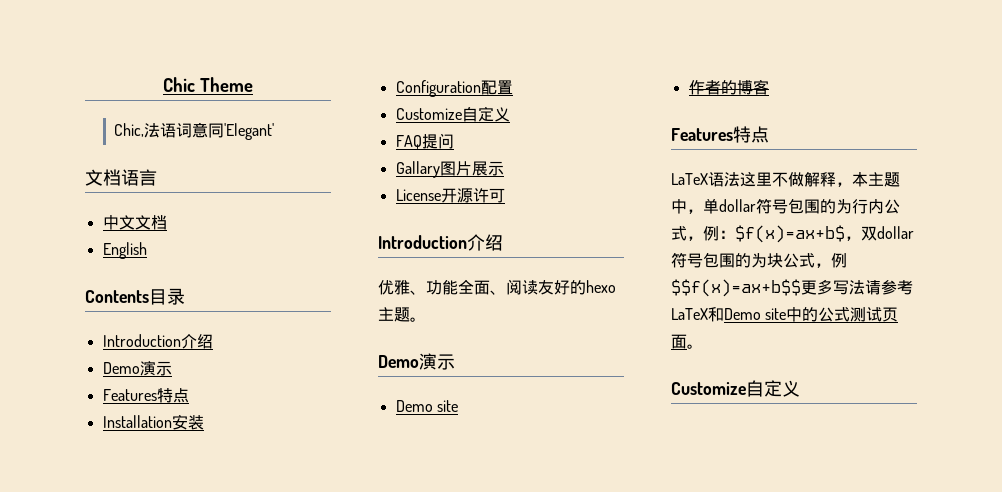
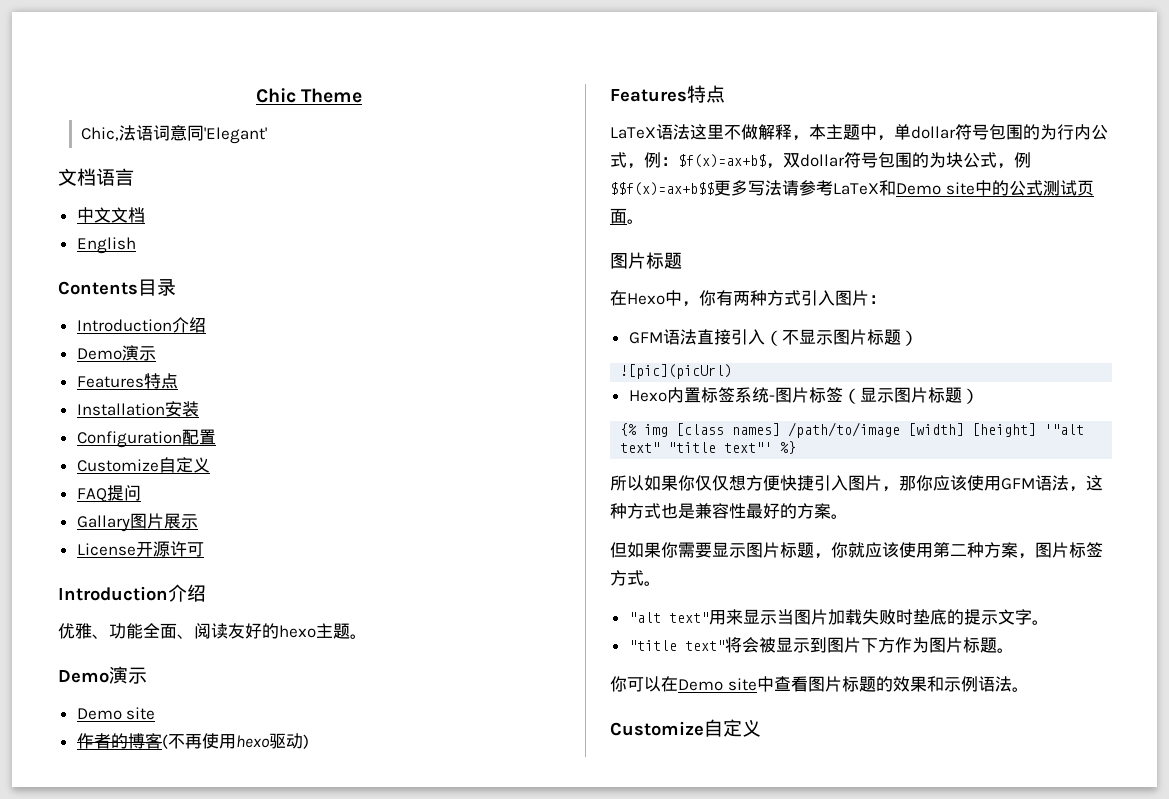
- 作者的博客
+ 作者的博客(不再使用hexo驱动)
  LaTeX语法这里不做解释，本主题中，单dollar符号包围的为行内公式，例：$f(x)=ax+b$，双dollar符号包围的为块公式，例$$f(x)=ax+b$$更多写法请参考LaTeX和Demo site中的公式测试页面。
+ 图片标题
+ 在Hexo中，你有两种方式引入图片：
+ GFM语法直接引入（不显示图片标题）
+ ![pic](picUrl)
+ Hexo内置标签系统-图片标签（显示图片标题）
+ {% img [class names] /path/to/image [width] [height] '"alt text" "title text"' %}
+ 所以如果你仅仅想方便快捷引入图片，那你应该使用GFM语法，这种方式也是兼容性最好的方案。
+ 但如果你需要显示图片标题，你就应该使用第二种方案，图片标签方式。
+ "alt text"用来显示当图片加载失败时垫底的提示文字。
+ "title text"将会被显示到图片下方作为图片标题。
+ 你可以在Demo site中查看图片标题的效果和示例语法。

